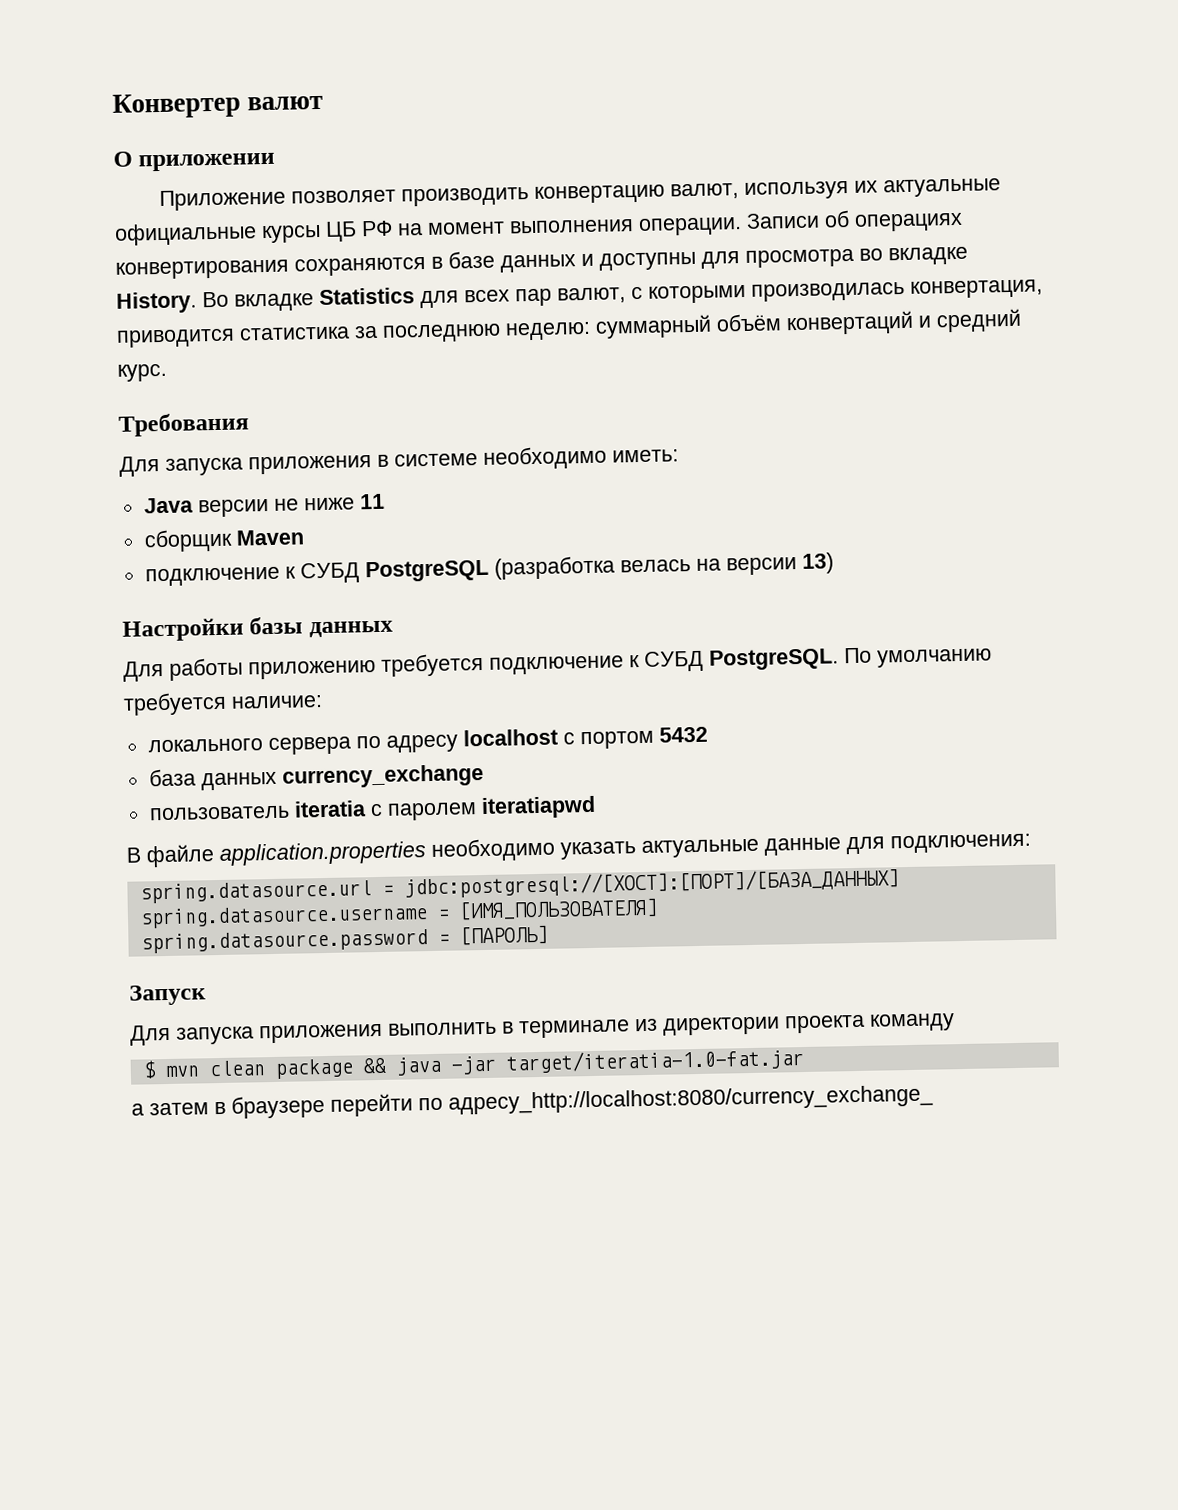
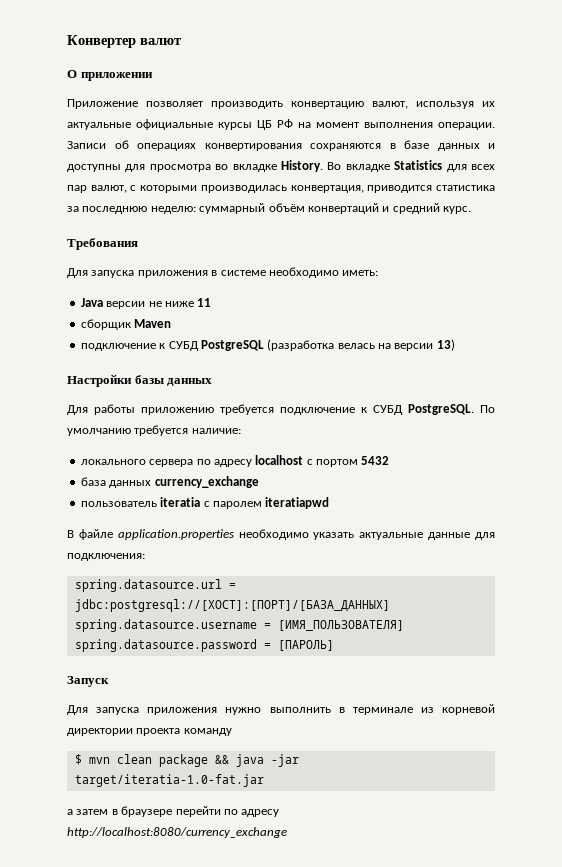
- Для запуска приложения выполнить в терминале из директории проекта команду
+ Для запуска приложения нужно выполнить в терминале из корневой директории проекта команду
- а затем в браузере перейти по адресу_http://localhost:8080/currency_exchange_
+ а затем в браузере перейти по адресу http://localhost:8080/currency_exchange

